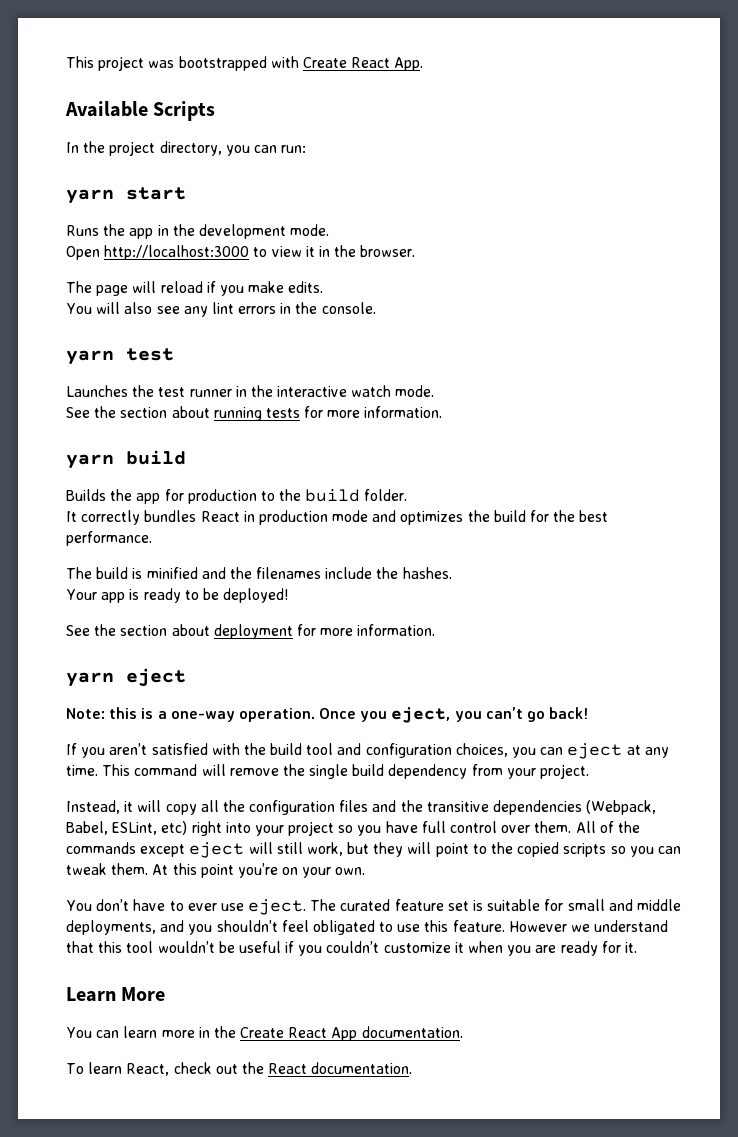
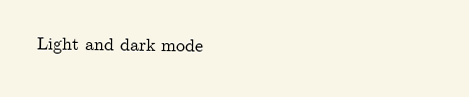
- This project was bootstrapped with Create React App.
- Available Scripts
- In the project directory, you can run:
- yarn start
- Runs the app in the development mode.
- Open http://localhost:3000 to view it in the browser.
- The page will reload if you make edits.
- You will also see any lint errors in the console.
- yarn test
- Launches the test runner in the interactive watch mode.
- See the section about running tests for more information.
- yarn build
- Builds the app for production to the build folder.
- It correctly bundles React in production mode and optimizes the build for the best performance.
- The build is minified and the filenames include the hashes.
- Your app is ready to be deployed!
- See the section about deployment for more information.
- yarn eject
- Note: this is a one-way operation. Once you eject, you can’t go back!
- If you aren’t satisfied with the build tool and configuration choices, you can eject at any time. This command will remove the single build dependency from your project.
- Instead, it will copy all the configuration files and the transitive dependencies (Webpack, Babel, ESLint, etc) right into your project so you have full control over them. All of the commands except eject will still work, but they will point to the copied scripts so you can tweak them. At this point you’re on your own.
- You don’t have to ever use eject. The curated feature set is suitable for small and middle deployments, and you shouldn’t feel obligated to use this feature. However we understand that this tool wouldn’t be useful if you couldn’t customize it when you are ready for it.
- Learn More
- You can learn more in the Create React App documentation.
- To learn React, check out the React documentation.
+ Light and dark mode

